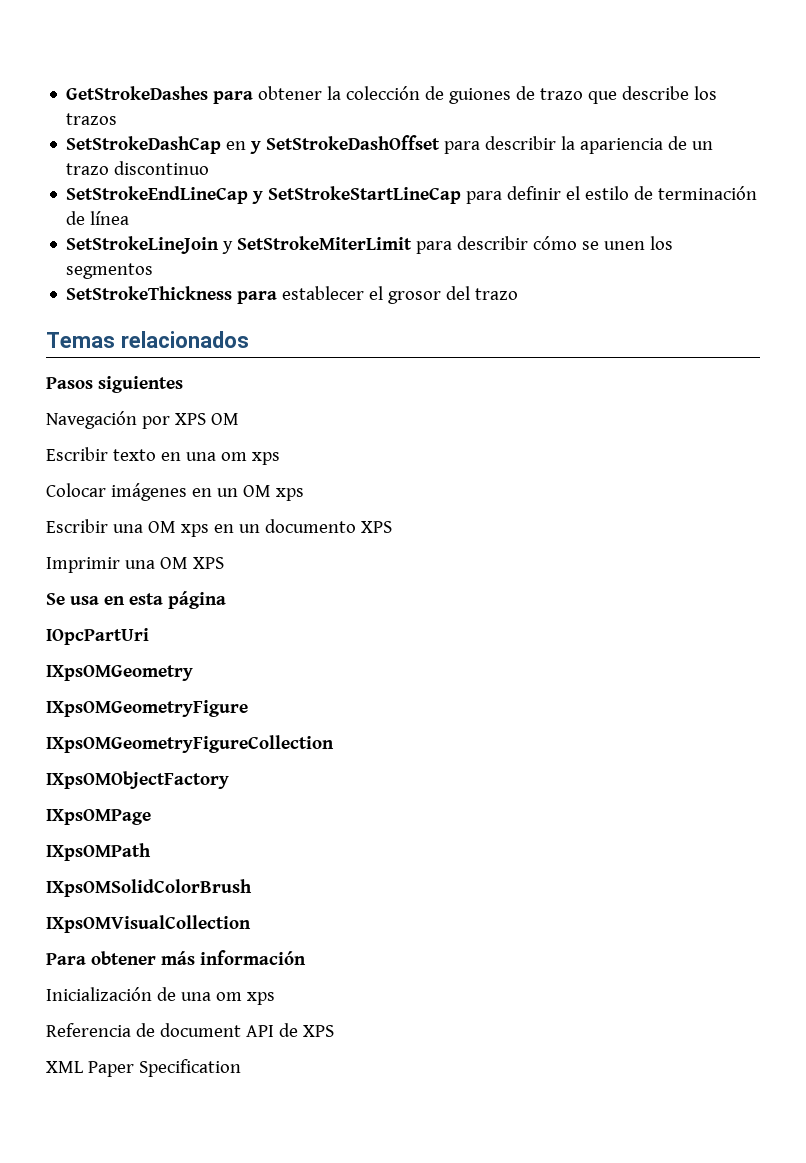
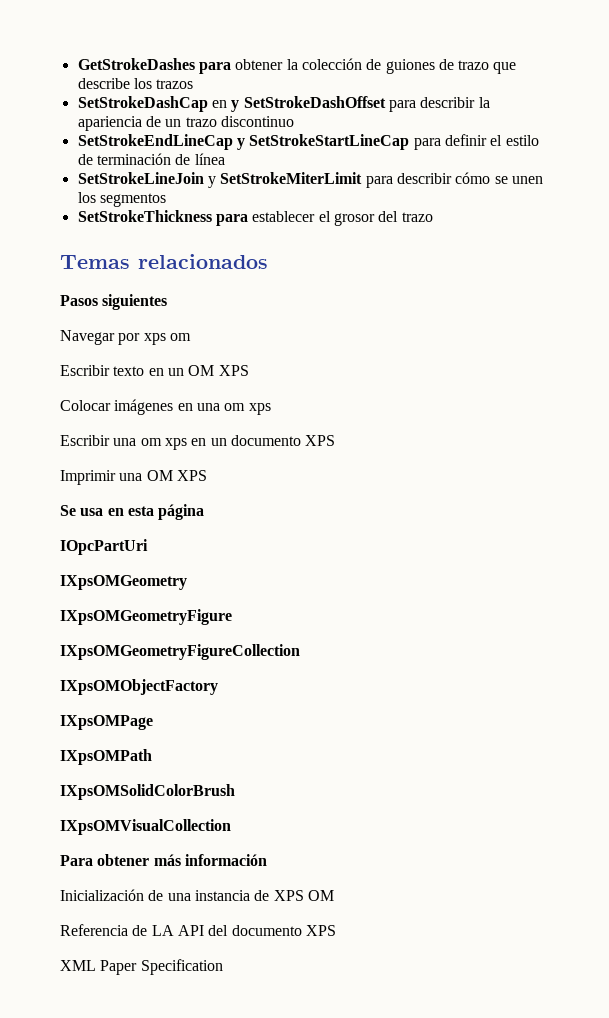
- Navegación por XPS OM
+ Navegar por xps om
- Escribir texto en una om xps
- Colocar imágenes en un OM xps
+ Escribir texto en un OM XPS
+ Colocar imágenes en una om xps
- Escribir una OM xps en un documento XPS
+ Escribir una om xps en un documento XPS
- Inicialización de una om xps
- Referencia de document API de XPS
+ Inicialización de una instancia de XPS OM
+ Referencia de LA API del documento XPS

